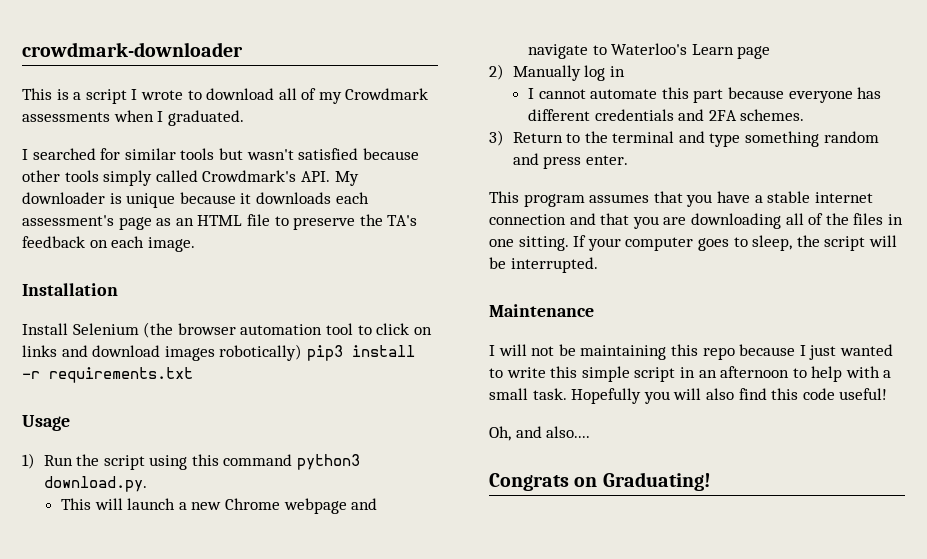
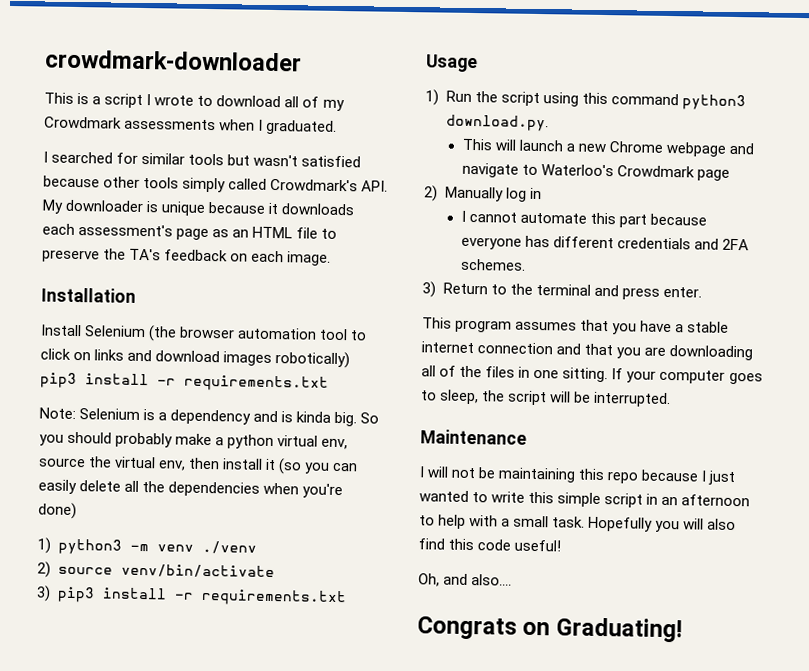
+ Note: Selenium is a dependency and is kinda big. So you should probably make a python virtual env, source the virtual env, then install it (so you can easily delete all the dependencies when you're done)
+ 1) python3 -m venv ./venv
+ 2) source venv/bin/activate
+ 3) pip3 install -r requirements.txt
- This will launch a new Chrome webpage and navigate to Waterloo's Learn page
+ This will launch a new Chrome webpage and navigate to Waterloo's Crowdmark page
- 3) Return to the terminal and type something random and press enter.
+ 3) Return to the terminal and press enter.

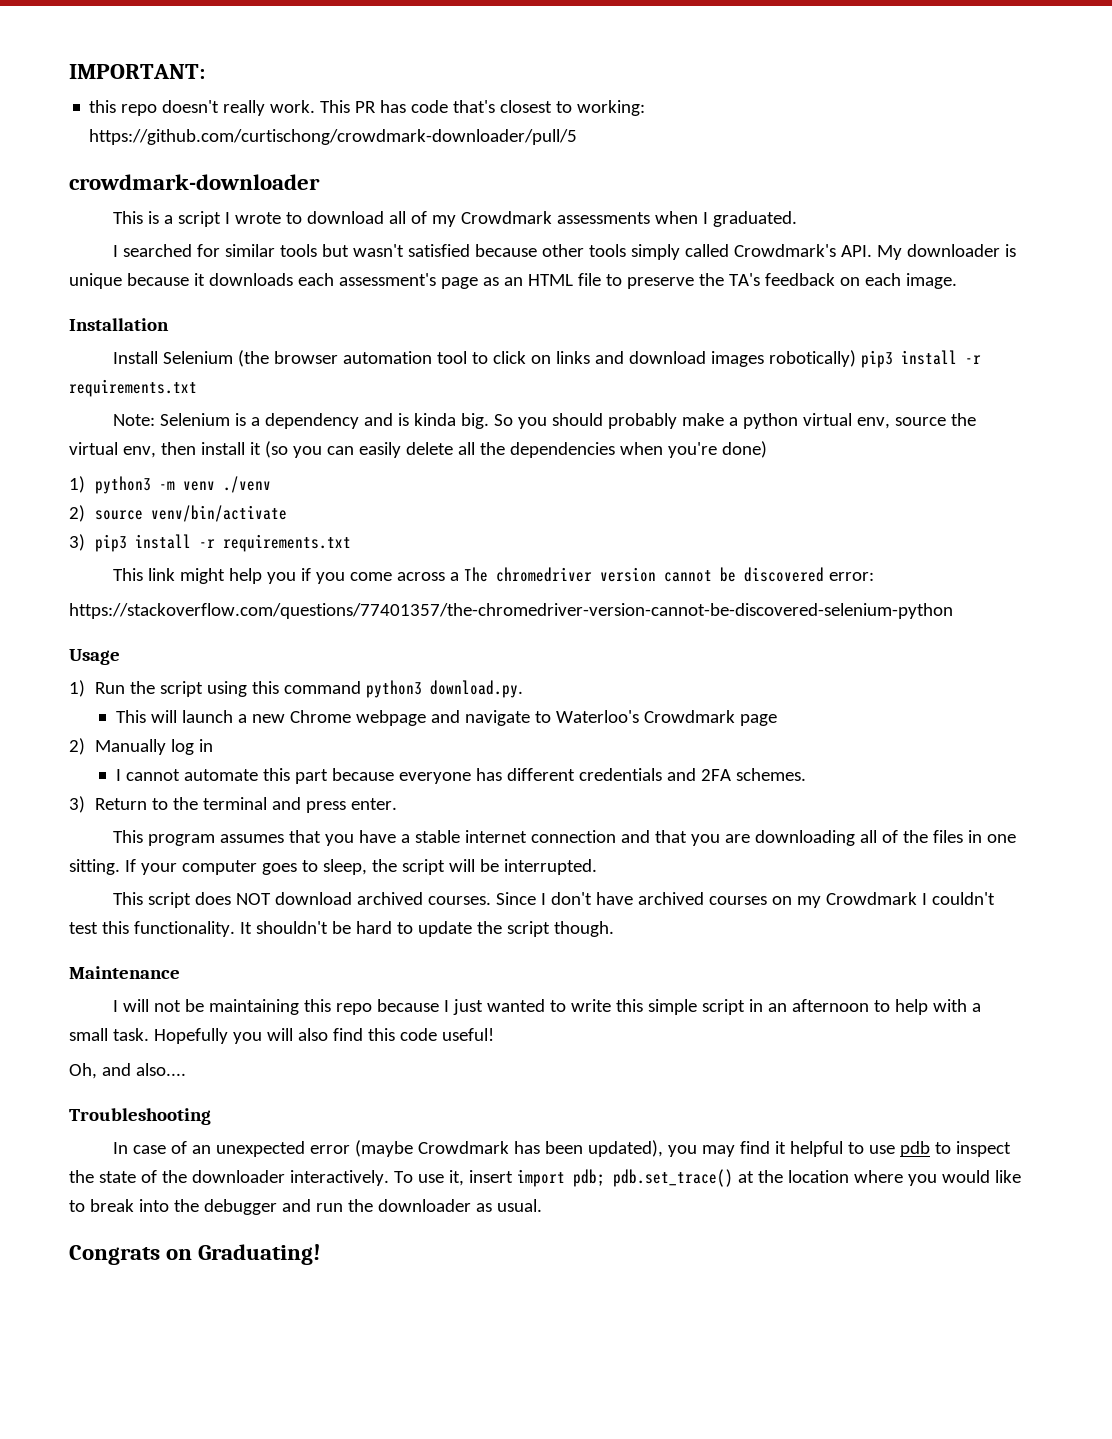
+ IMPORTANT:
+ this repo doesn't really work. This PR has code that's closest to working: https://github.com/curtischong/crowdmark-downloader/pull/5
+ This link might help you if you come across a The chromedriver version cannot be discovered error:
+ https://stackoverflow.com/questions/77401357/the-chromedriver-version-cannot-be-discovered-selenium-python
+ This script does NOT download archived courses. Since I don't have archived courses on my Crowdmark I couldn't test this functionality. It shouldn't be hard to update the script though.
+ Troubleshooting
+ In case of an unexpected error (maybe Crowdmark has been updated), you may find it helpful to use pdb to inspect the state of the downloader interactively. To use it, insert import pdb; pdb.set_trace() at the location where you would like to break into the debugger and run the downloader as usual.

